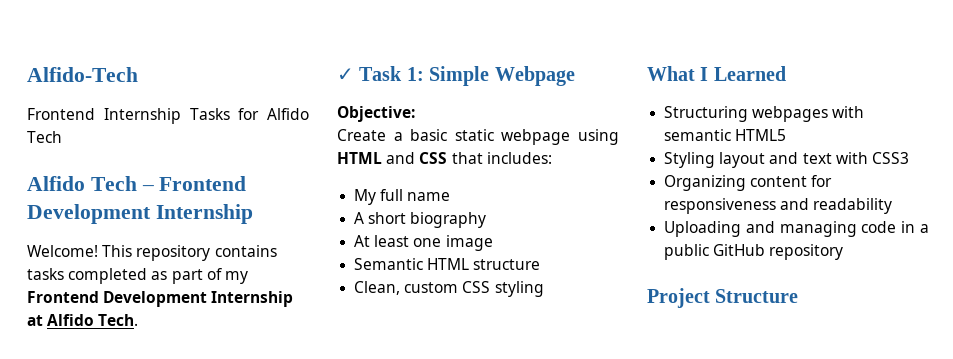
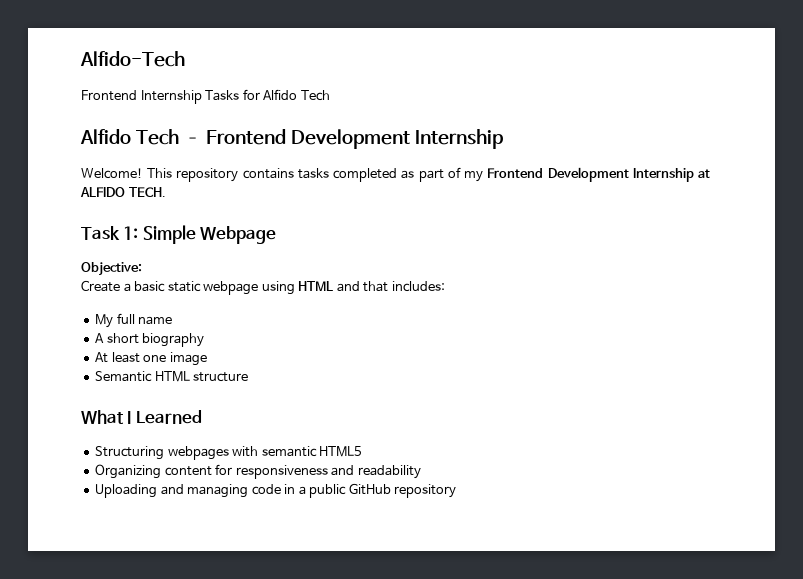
- This repository contains tasks completed as part of my Frontend Development Internship at Alfido Tech.
- ✓ Task 1: Simple Webpage
+ This repository contains tasks completed as part of my Frontend Development Internship at ALFIDO TECH.
+ Task 1: Simple Webpage
- Create a basic static webpage using HTML and CSS that includes:
+ Create a basic static webpage using HTML and that includes:
- Clean, custom CSS styling
- Styling layout and text with CSS3
- Project Structure

